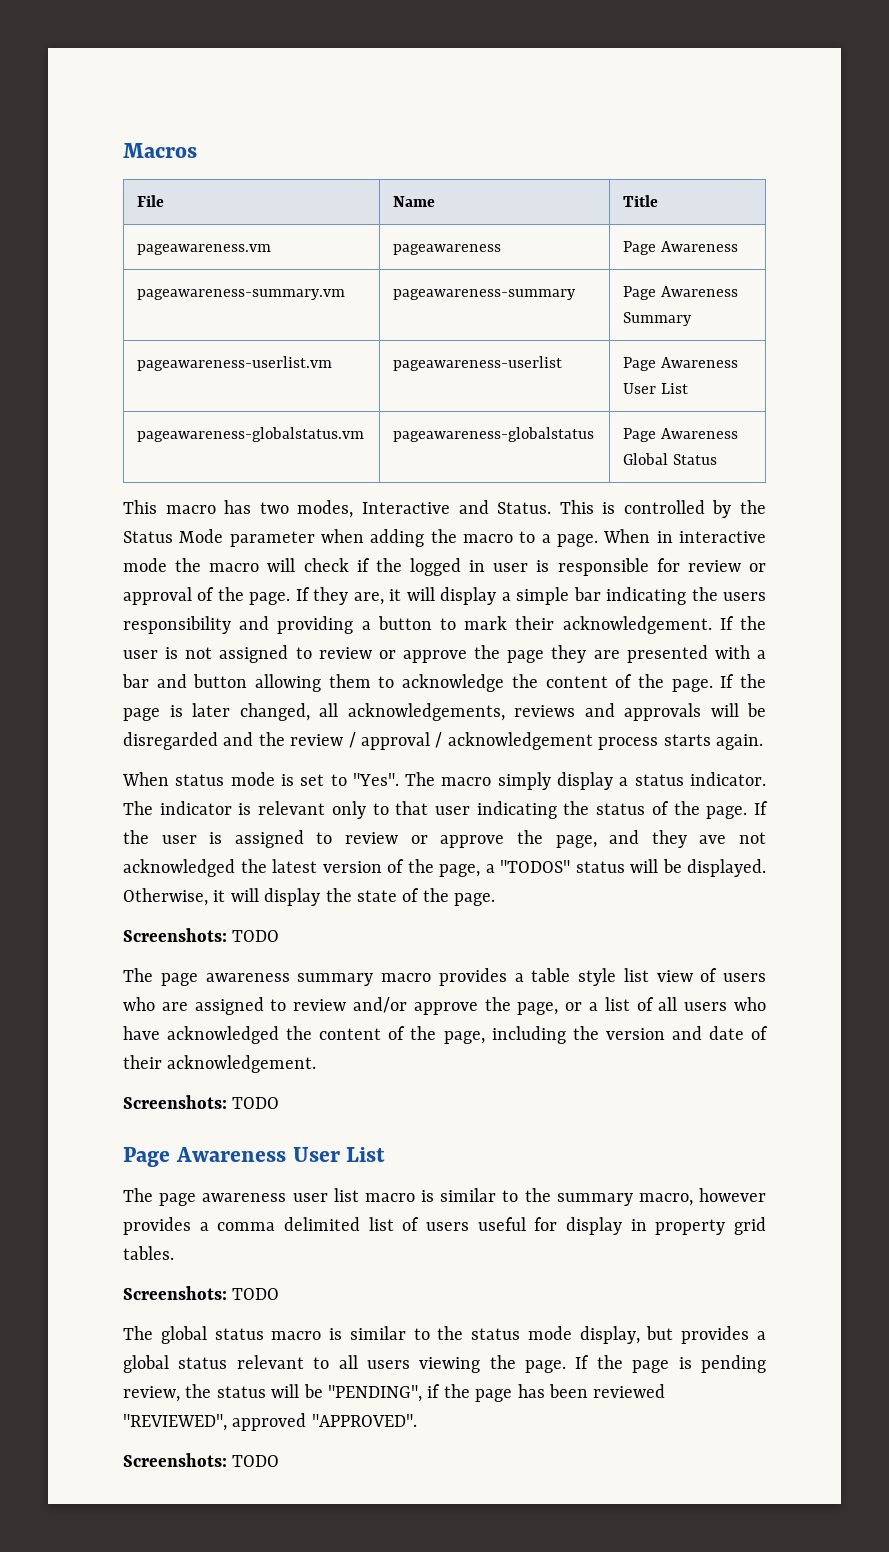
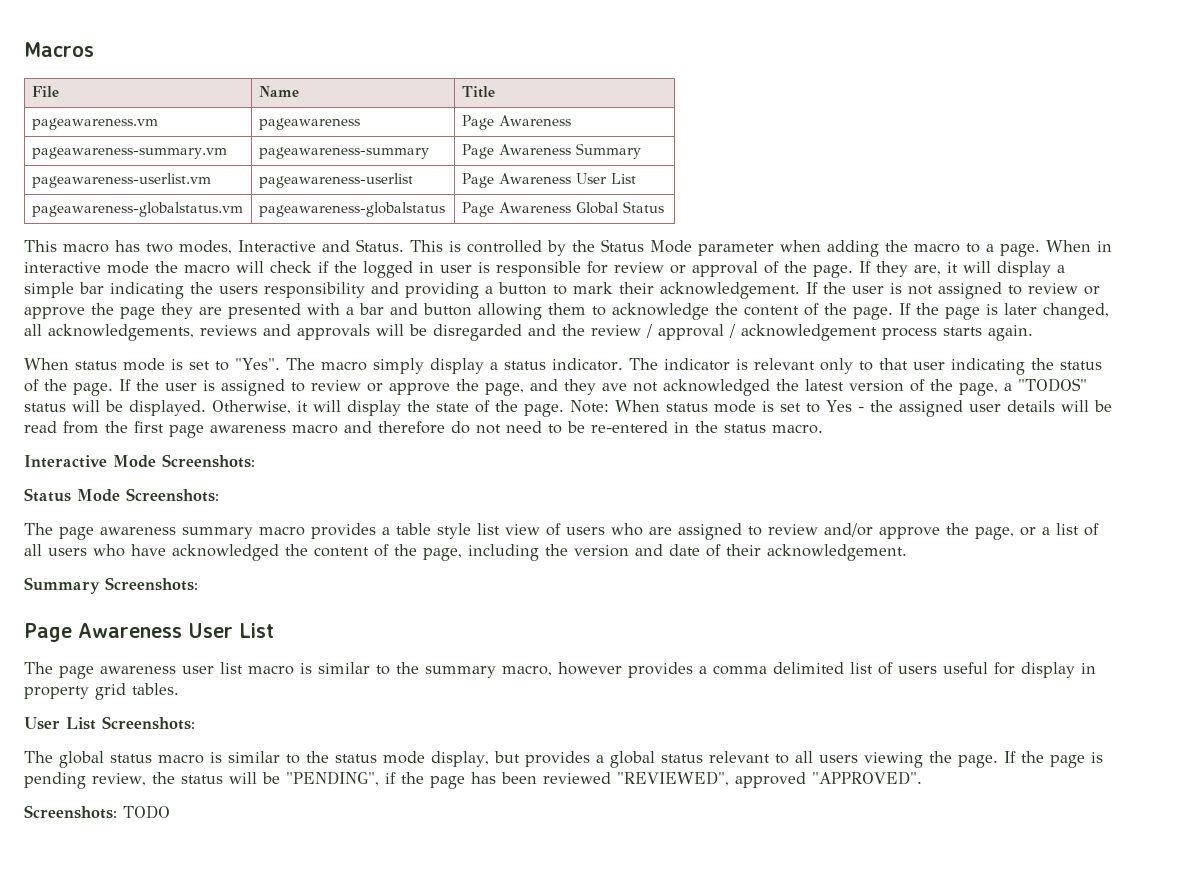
- Otherwise, it will display the state of the page.
- Screenshots: TODO
+ Otherwise, it will display the state of the page. Note: When status mode is set to Yes - the assigned user details will be read from the first page awareness macro and therefore do not need to be re-entered in the status macro.
+ Interactive Mode Screenshots:
+ Status Mode Screenshots:
  The page awareness summary macro provides a table style list view of users who are assigned to review and/or approve the page, or a list of all users who have acknowledged the content of the page, including the version and date of their acknowledgement.
- Screenshots: TODO
+ Summary Screenshots:
  The page awareness user list macro is similar to the summary macro, however provides a comma delimited list of users useful for display in property grid tables.
- Screenshots: TODO
+ User List Screenshots:

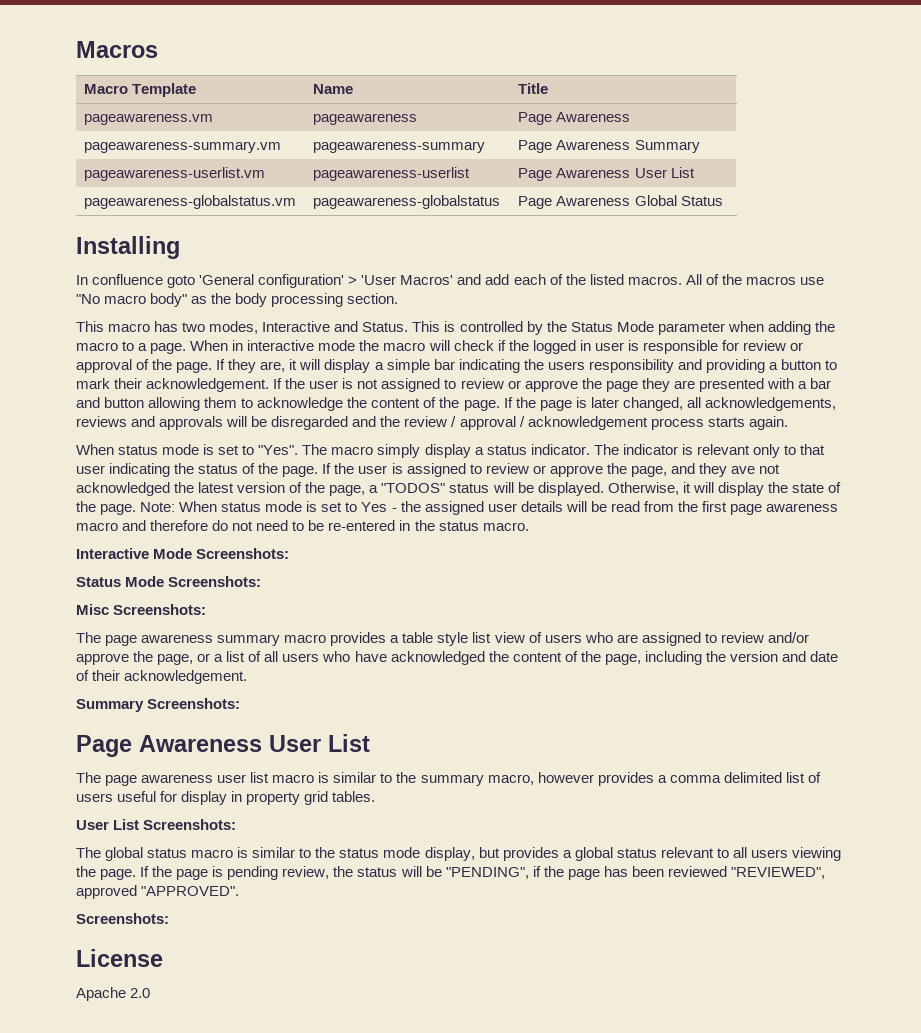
- File | Name | Title
+ Macro Template | Name | Title
+ Installing
+ In confluence goto 'General configuration' > 'User Macros' and add each of the listed macros. All of the macros use "No macro body" as the body processing section.
+ Misc Screenshots:
  If the page is pending review, the status will be "PENDING", if the page has been reviewed "REVIEWED", approved "APPROVED".
- Screenshots: TODO
+ Screenshots:
+ License
+ Apache 2.0

